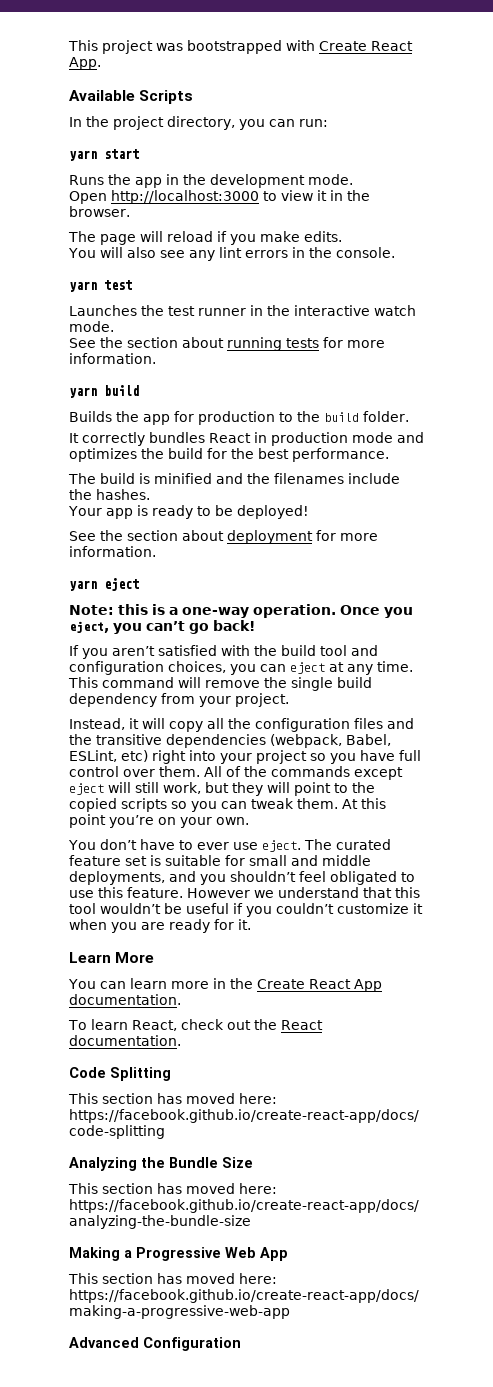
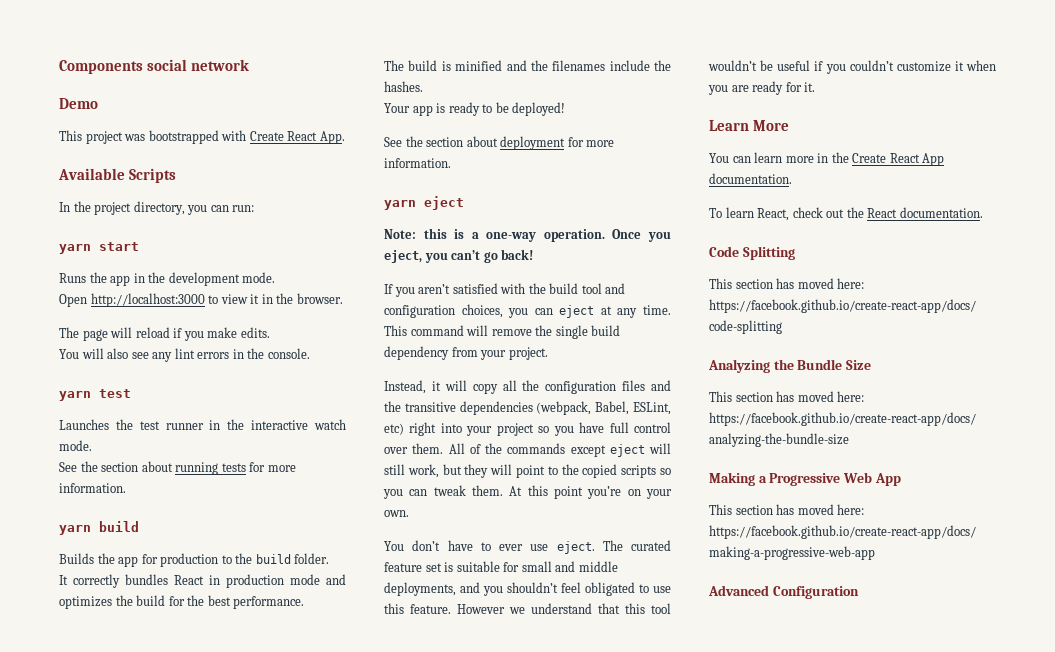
+ Components social network
+ Demo

